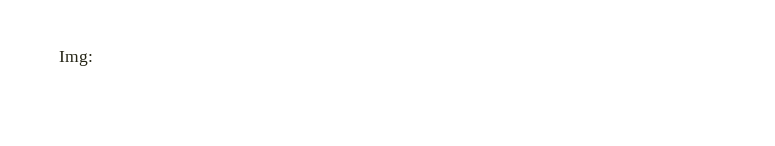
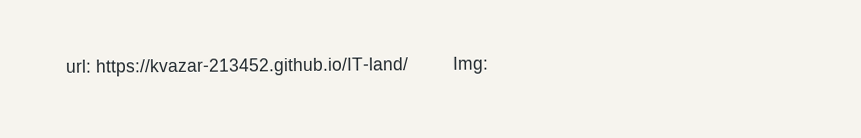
- Img:
+ url: https://kvazar-213452.github.io/IT-land/ Img:

